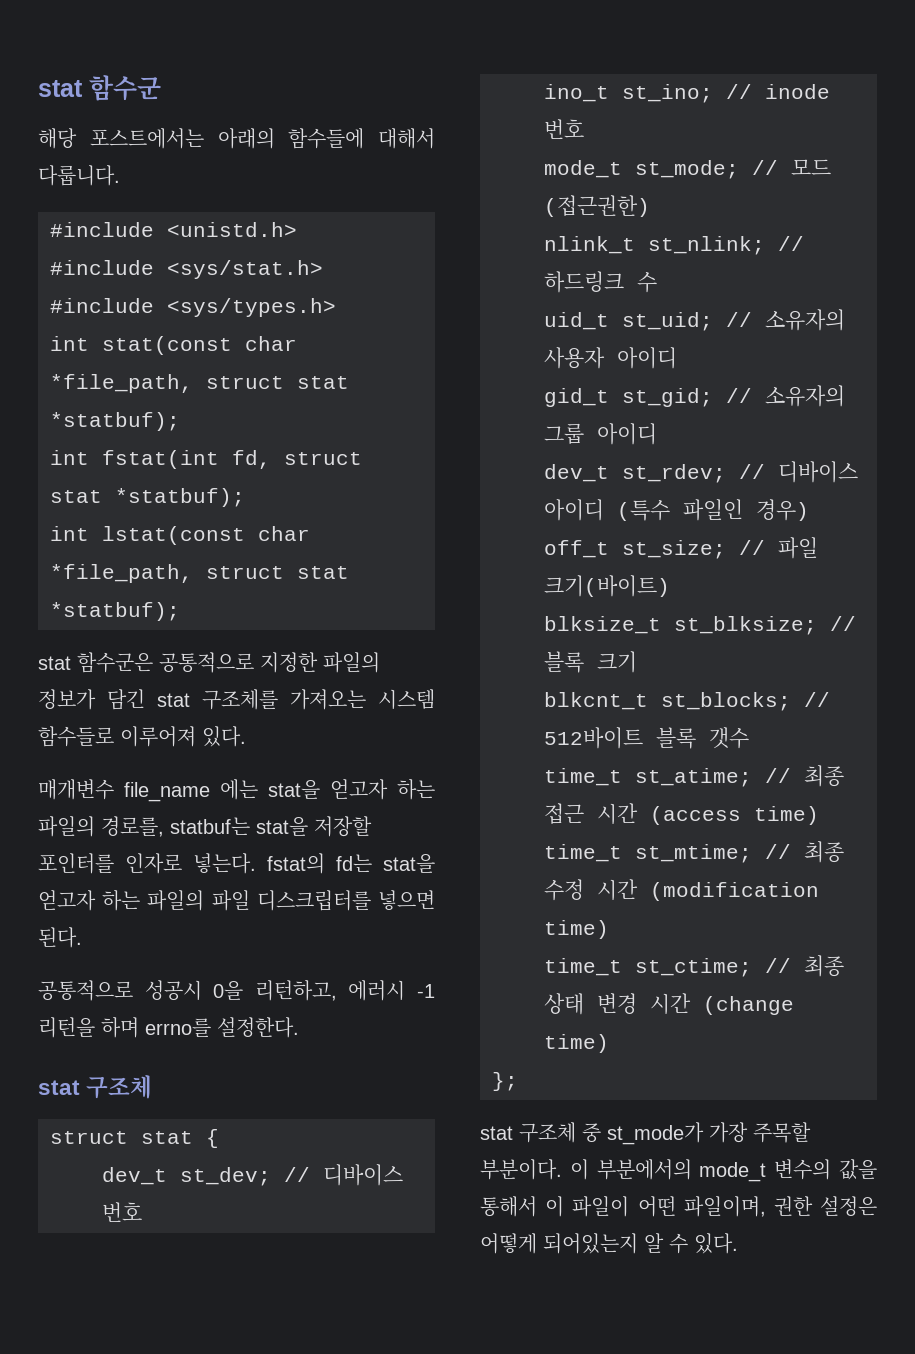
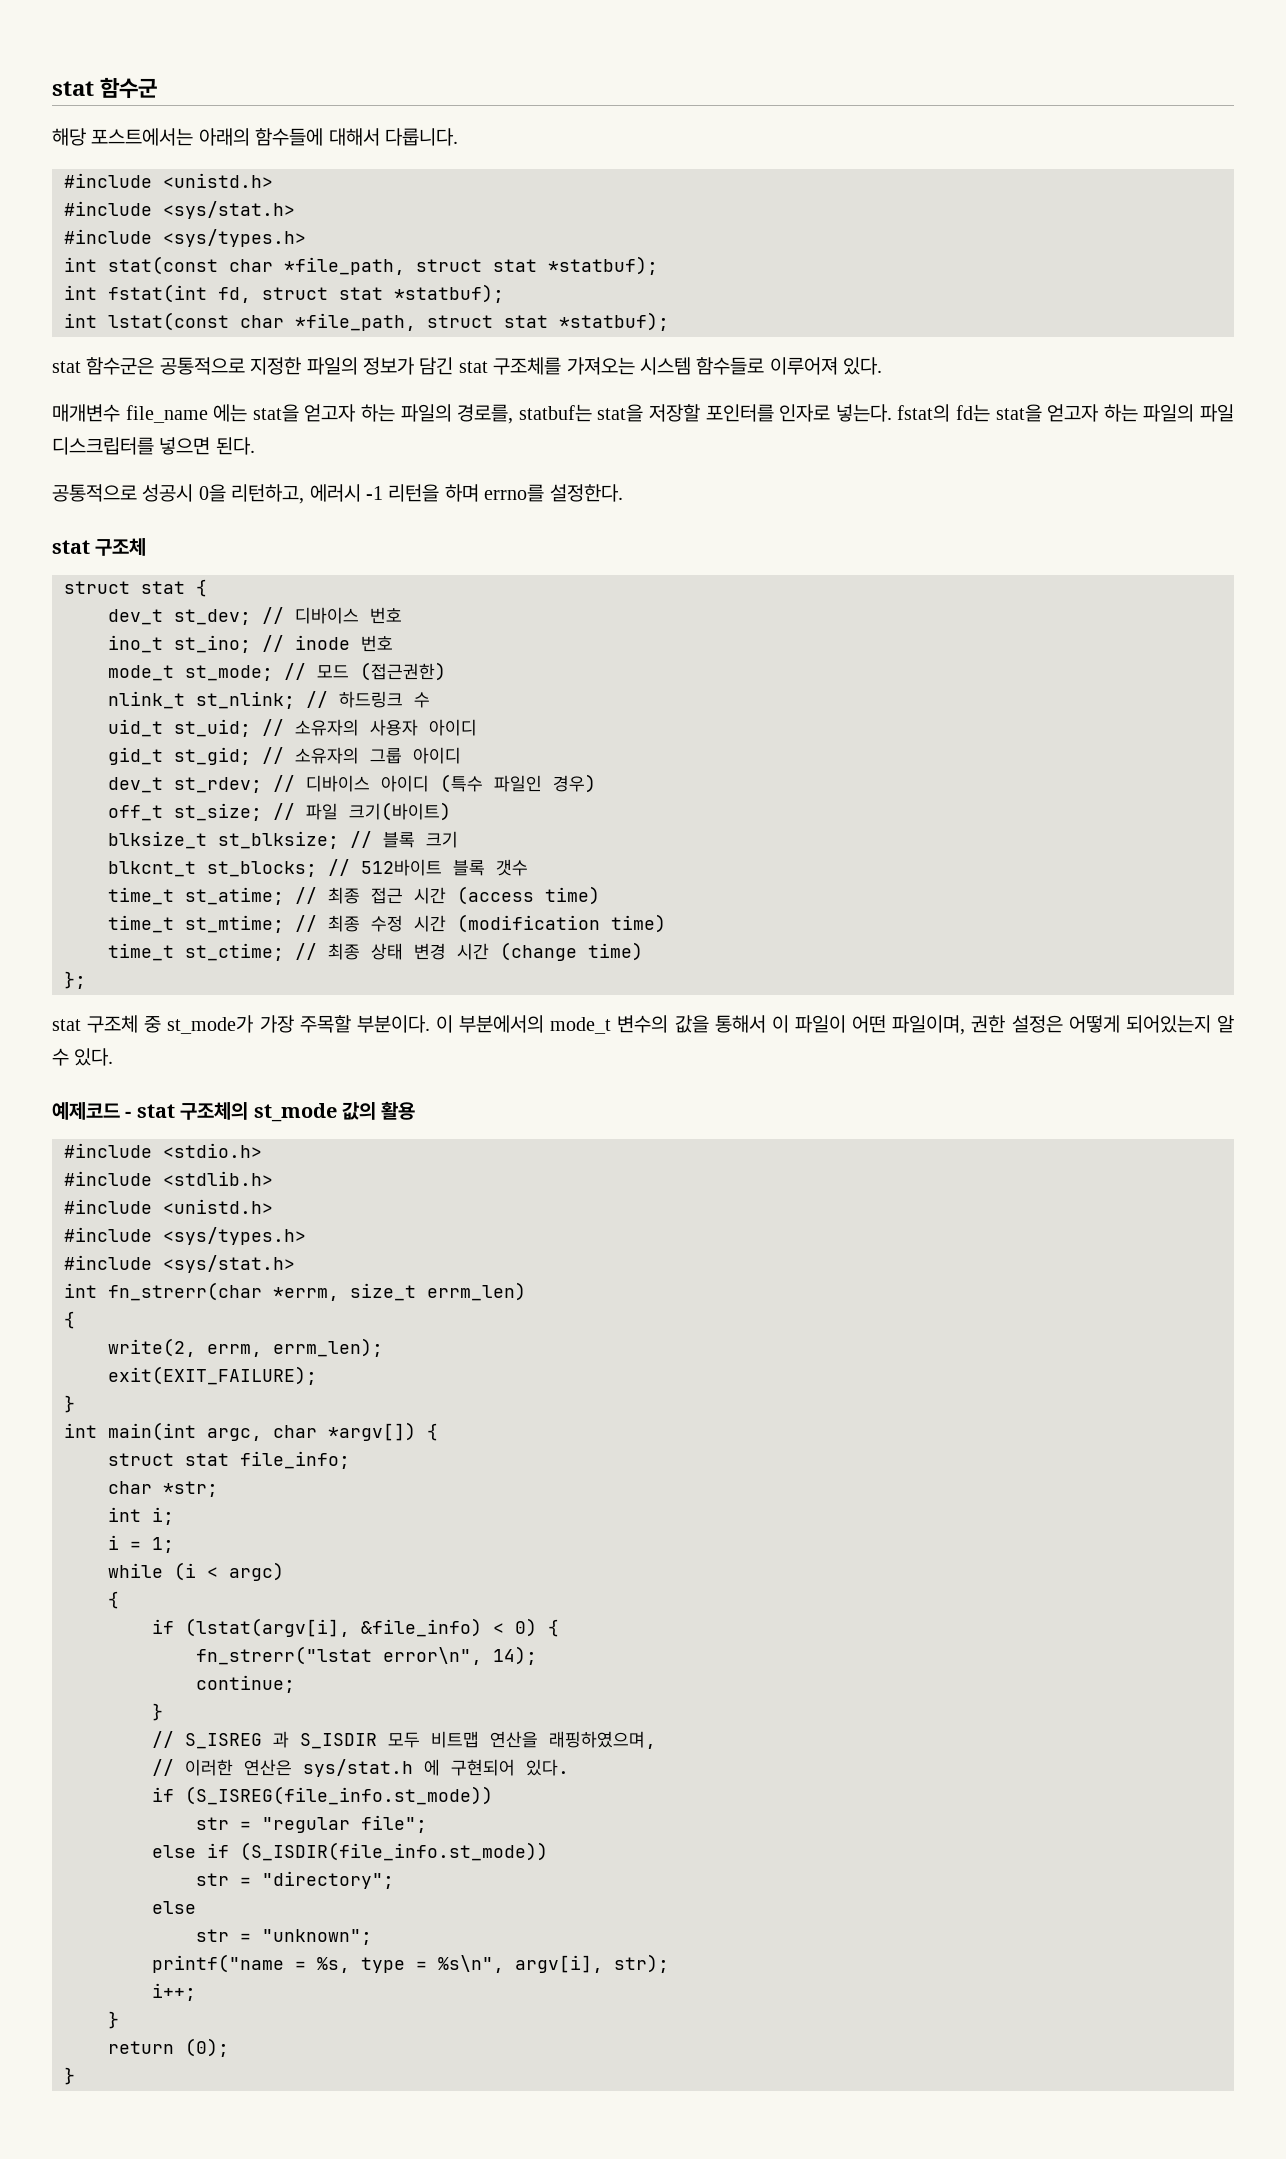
+ 예제코드 - stat 구조체의 st_mode 값의 활용
+ #include <stdio.h>
+ #include <stdlib.h>
+ #include <unistd.h>
+ #include <sys/types.h>
+ #include <sys/stat.h>
+ int fn_strerr(char *errm, size_t errm_len)
+ {
+ write(2, errm, errm_len);
+ exit(EXIT_FAILURE);
+ }
+ int main(int argc, char *argv[]) {
+ struct stat file_info;
+ char *str;
+ int i;
+ i = 1;
+ while (i < argc)
+ {
+ if (lstat(argv[i], &file_info) < 0) {
+ fn_strerr("lstat error\n", 14);
+ continue;
+ }
+ // S_ISREG 과 S_ISDIR 모두 비트맵 연산을 래핑하였으며,
+ // 이러한 연산은 sys/stat.h 에 구현되어 있다.
+ if (S_ISREG(file_info.st_mode))
+ str = "regular file";
+ else if (S_ISDIR(file_info.st_mode))
+ str = "directory";
+ else
+ str = "unknown";
+ printf("name = %s, type = %s\n", argv[i], str);
+ i++;
+ }
+ return (0);
+ }

